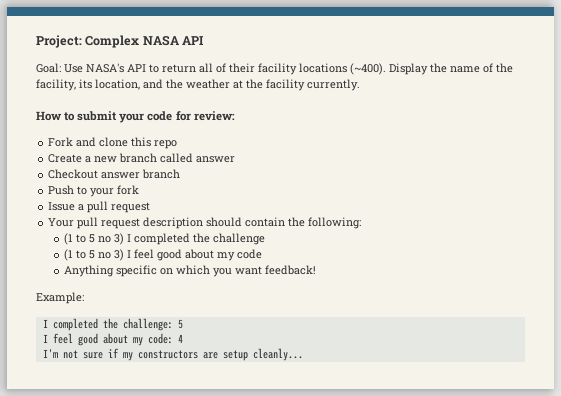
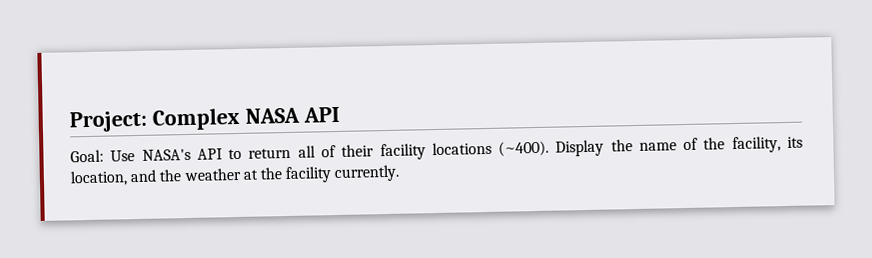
- How to submit your code for review:
- Fork and clone this repo
- Create a new branch called answer
- Checkout answer branch
- Push to your fork
- Issue a pull request
- Your pull request description should contain the following:
- (1 to 5 no 3) I completed the challenge
- (1 to 5 no 3) I feel good about my code
- Anything specific on which you want feedback!
- Example:
- I completed the challenge: 5
- I feel good about my code: 4
- I'm not sure if my constructors are setup cleanly...

